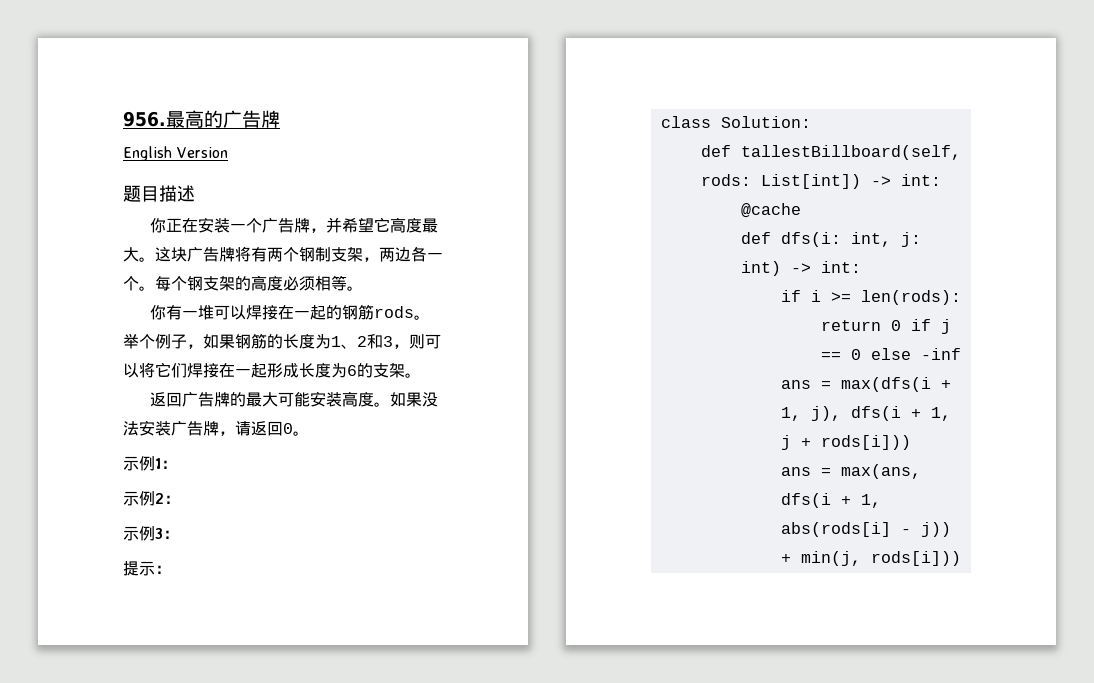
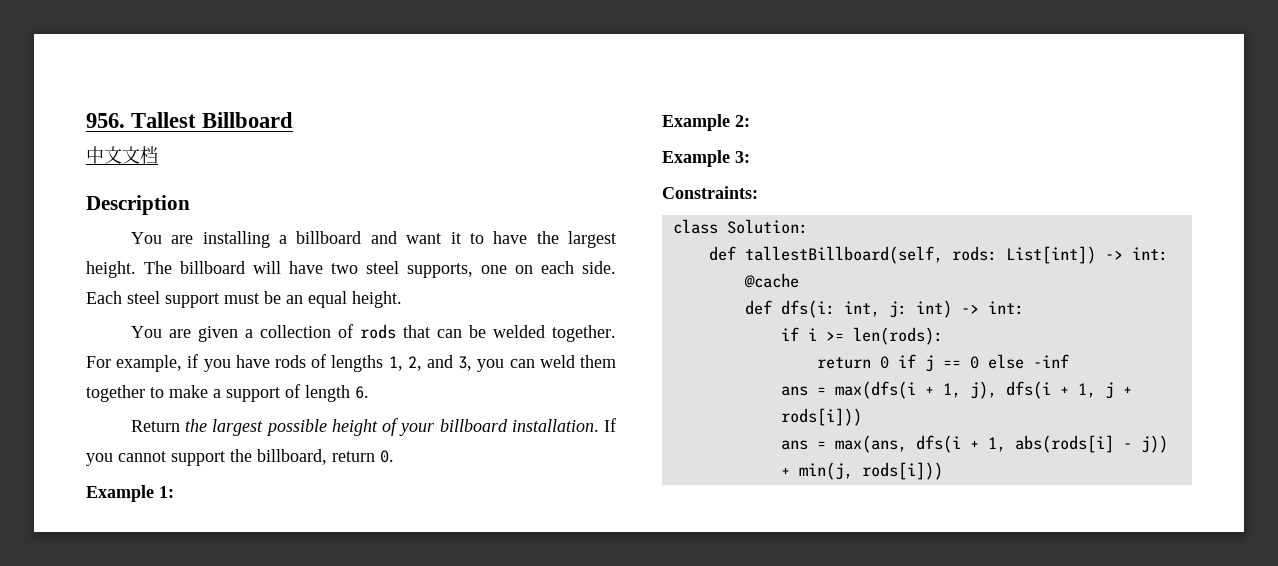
- 956.最高的广告牌
- English Version
- 题目描述
- 你正在安装一个广告牌，并希望它高度最大。这块广告牌将有两个钢制支架，两边各一个。每个钢支架的高度必须相等。
- 你有一堆可以焊接在一起的钢筋rods。举个例子，如果钢筋的长度为1、2和3，则可以将它们焊接在一起形成长度为6的支架。
- 返回广告牌的最大可能安装高度。如果没法安装广告牌，请返回0。
- 示例1：
- 示例2：
- 示例3：
- 提示：
+ 956. Tallest Billboard
+ 中文文档
+ Description
+ You are installing a billboard and want it to have the largest height. The billboard will have two steel supports, one on each side. Each steel support must be an equal height.
+ You are given a collection of rods that can be welded together. For example, if you have rods of lengths 1, 2, and 3, you can weld them together to make a support of length 6.
+ Return the largest possible height of your billboard installation. If you cannot support the billboard, return 0.
+ Example 1:
+ Example 2:
+ Example 3:
+ Constraints:

